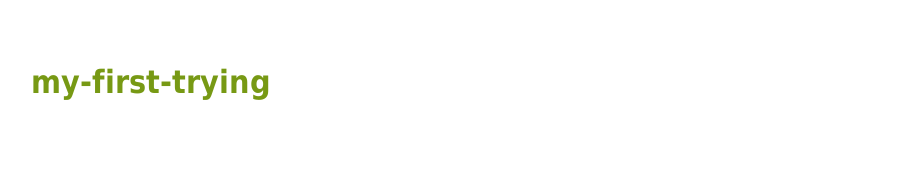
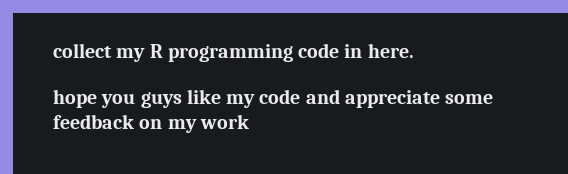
- my-first-trying
+ collect my R programming code in here.
+ hope you guys like my code and appreciate some feedback on my work

